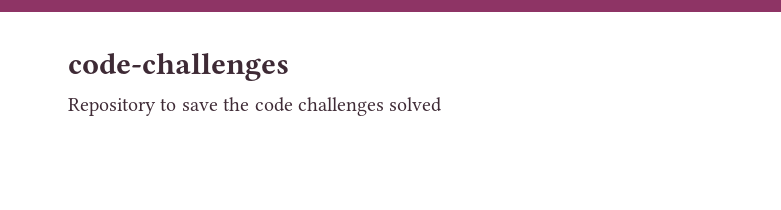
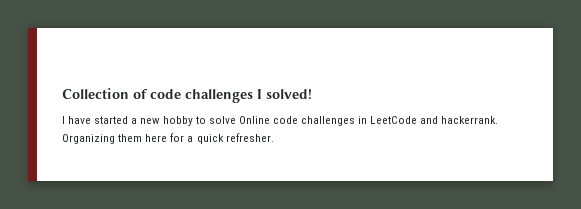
- code-challenges
- Repository to save the code challenges solved
+ Collection of code challenges I solved!
+ I have started a new hobby to solve Online code challenges in LeetCode and hackerrank. Organizing them here for a quick refresher.

